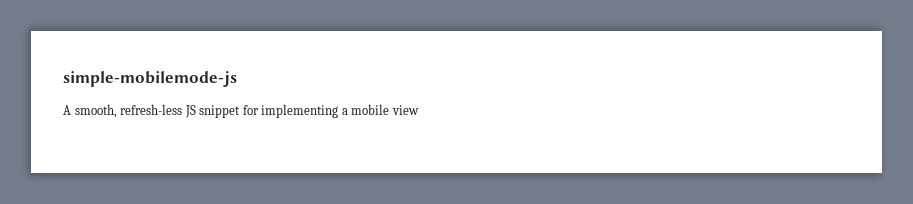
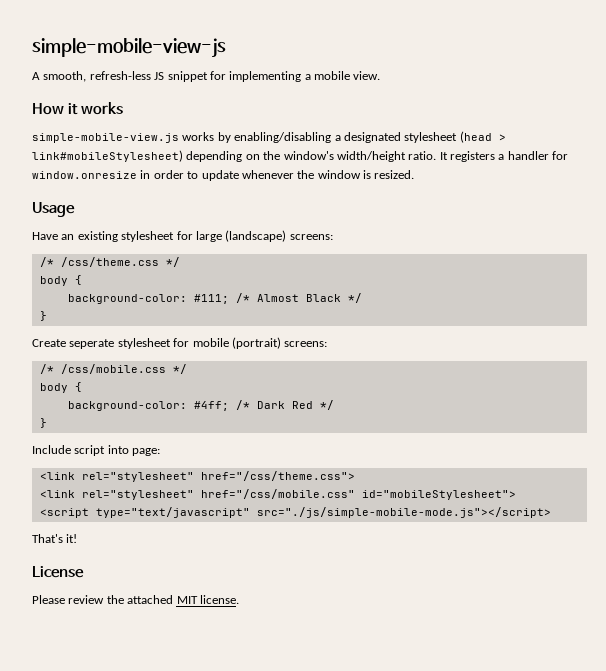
- simple-mobilemode-js
+ simple-mobile-view-js
- A smooth, refresh-less JS snippet for implementing a mobile view
+ A smooth, refresh-less JS snippet for implementing a mobile view.
+ How it works
+ simple-mobile-view.js works by enabling/disabling a designated stylesheet (head > link#mobileStylesheet) depending on the window's width/height ratio. It registers a handler for window.onresize in order to update whenever the window is resized.
+ Usage
+ Have an existing stylesheet for large (landscape) screens:
+ /* /css/theme.css */
+ body {
+ background-color: #111; /* Almost Black */
+ }
+ Create seperate stylesheet for mobile (portrait) screens:
+ /* /css/mobile.css */
+ body {
+ background-color: #4ff; /* Dark Red */
+ }
+ Include script into page:
+ <link rel="stylesheet" href="/css/theme.css">
+ <link rel="stylesheet" href="/css/mobile.css" id="mobileStylesheet">
+ <script type="text/javascript" src="./js/simple-mobile-mode.js"></script>
+ That's it!
+ License
+ Please review the attached MIT license.

